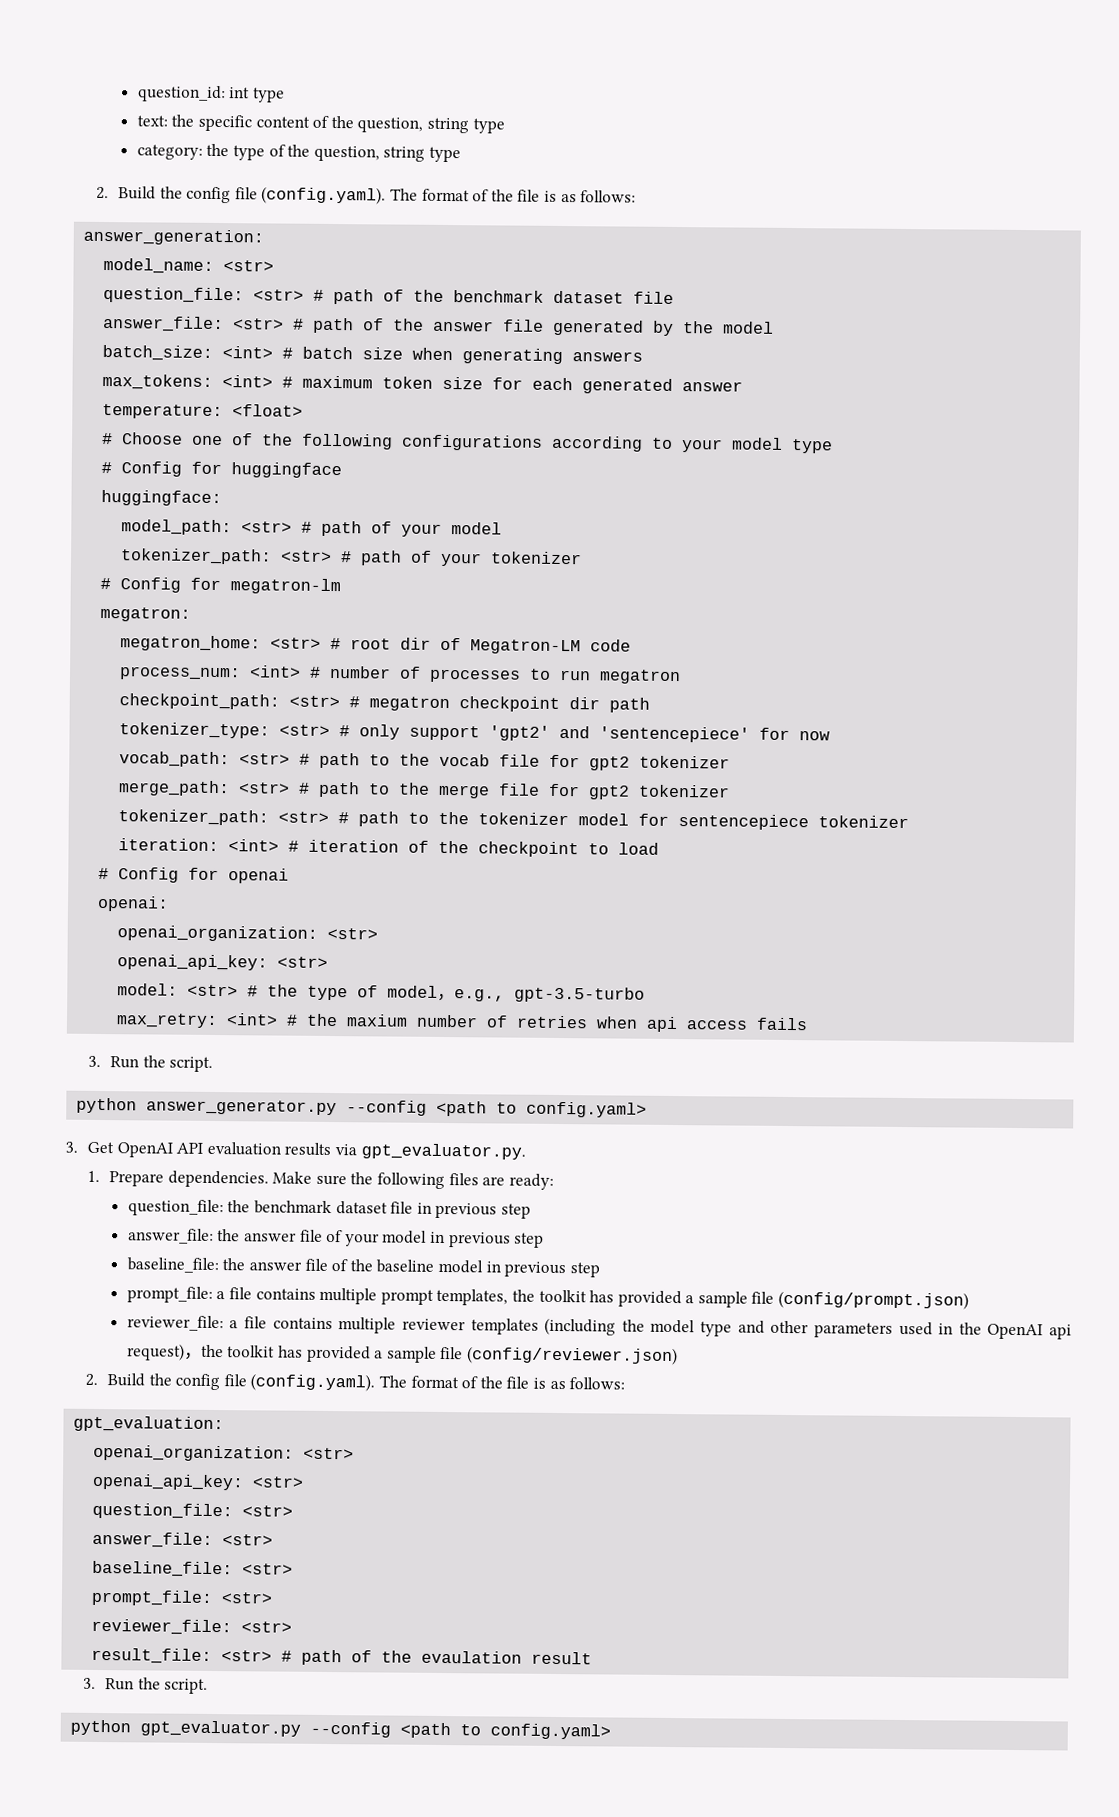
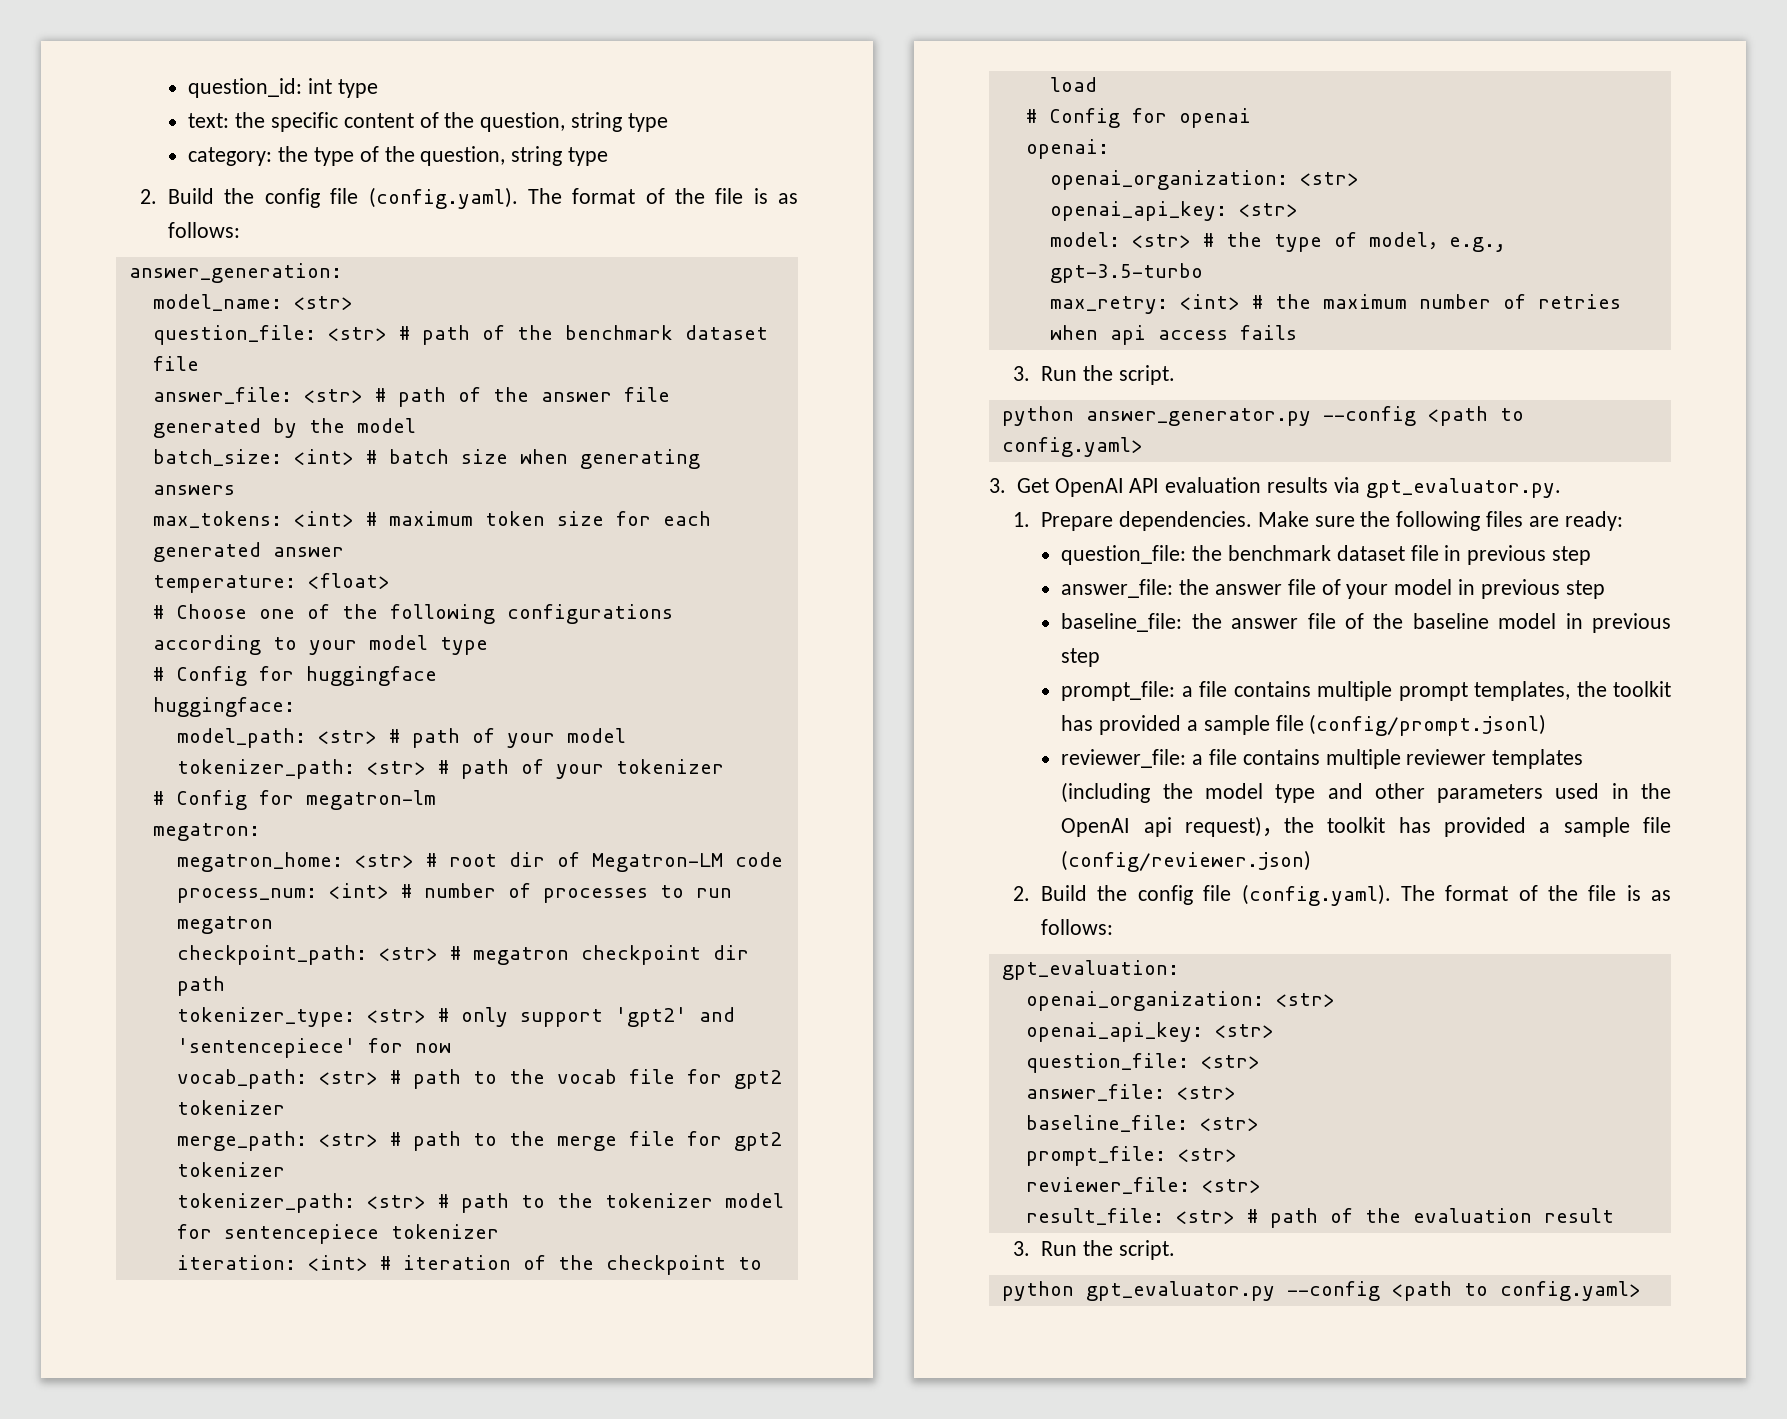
- max_retry: <int> # the maxium number of retries when api access fails
+ max_retry: <int> # the maximum number of retries when api access fails
- prompt_file: a file contains multiple prompt templates, the toolkit has provided a sample file (config/prompt.json)
+ prompt_file: a file contains multiple prompt templates, the toolkit has provided a sample file (config/prompt.jsonl)
- result_file: <str> # path of the evaulation result
+ result_file: <str> # path of the evaluation result

